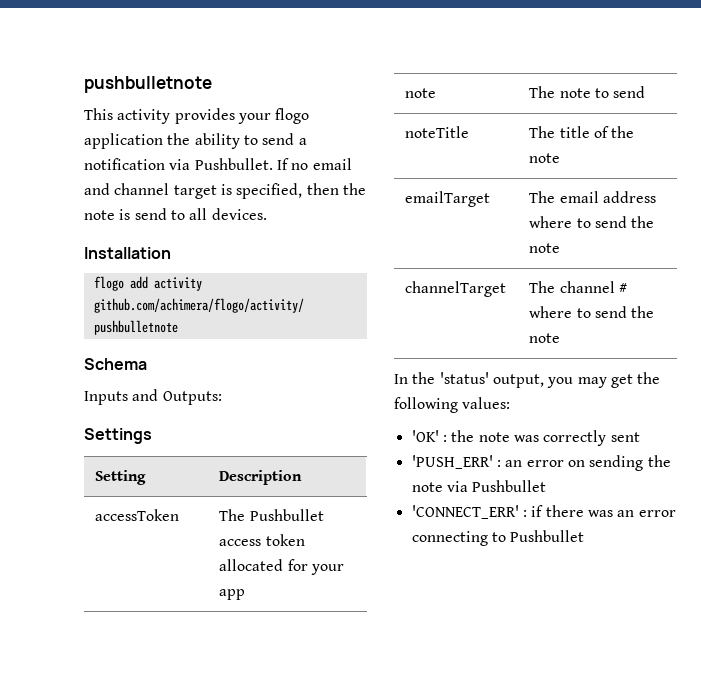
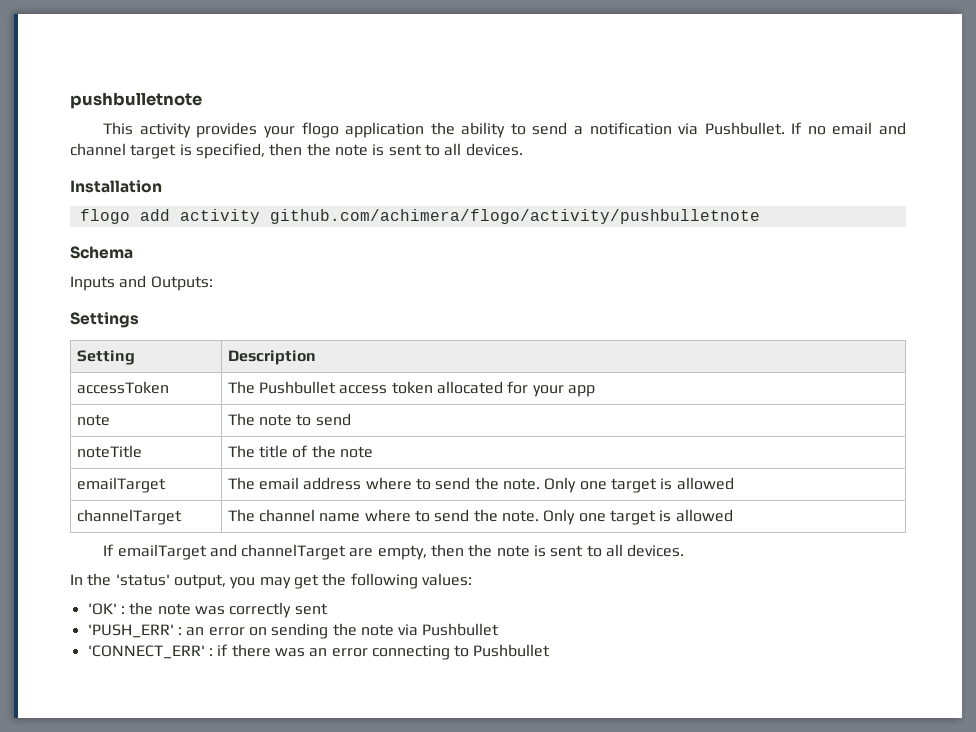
- If no email and channel target is specified, then the note is send to all devices.
+ If no email and channel target is specified, then the note is sent to all devices.
- emailTarget | The email address where to send the note
+ emailTarget | The email address where to send the note. Only one target is allowed
- channelTarget | The channel # where to send the note
+ channelTarget | The channel name where to send the note. Only one target is allowed
+ If emailTarget and channelTarget are empty, then the note is sent to all devices.

